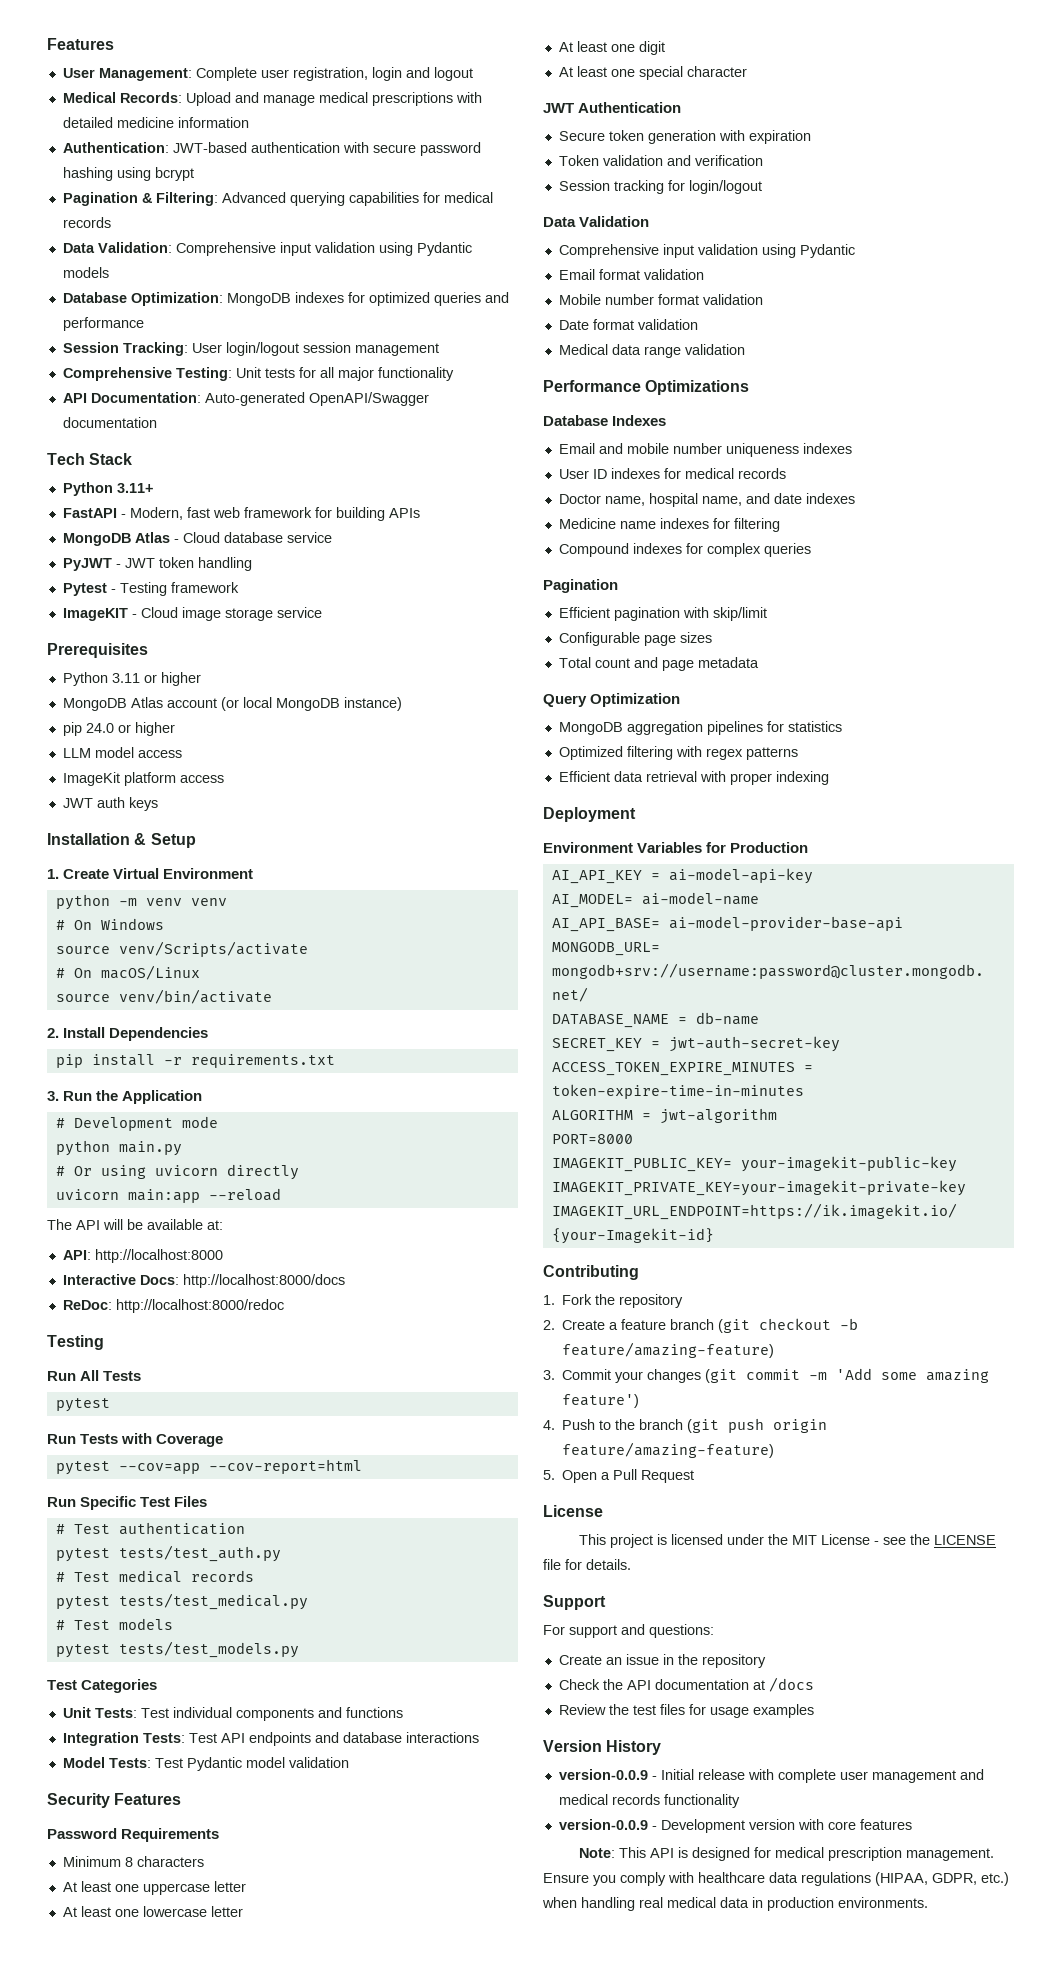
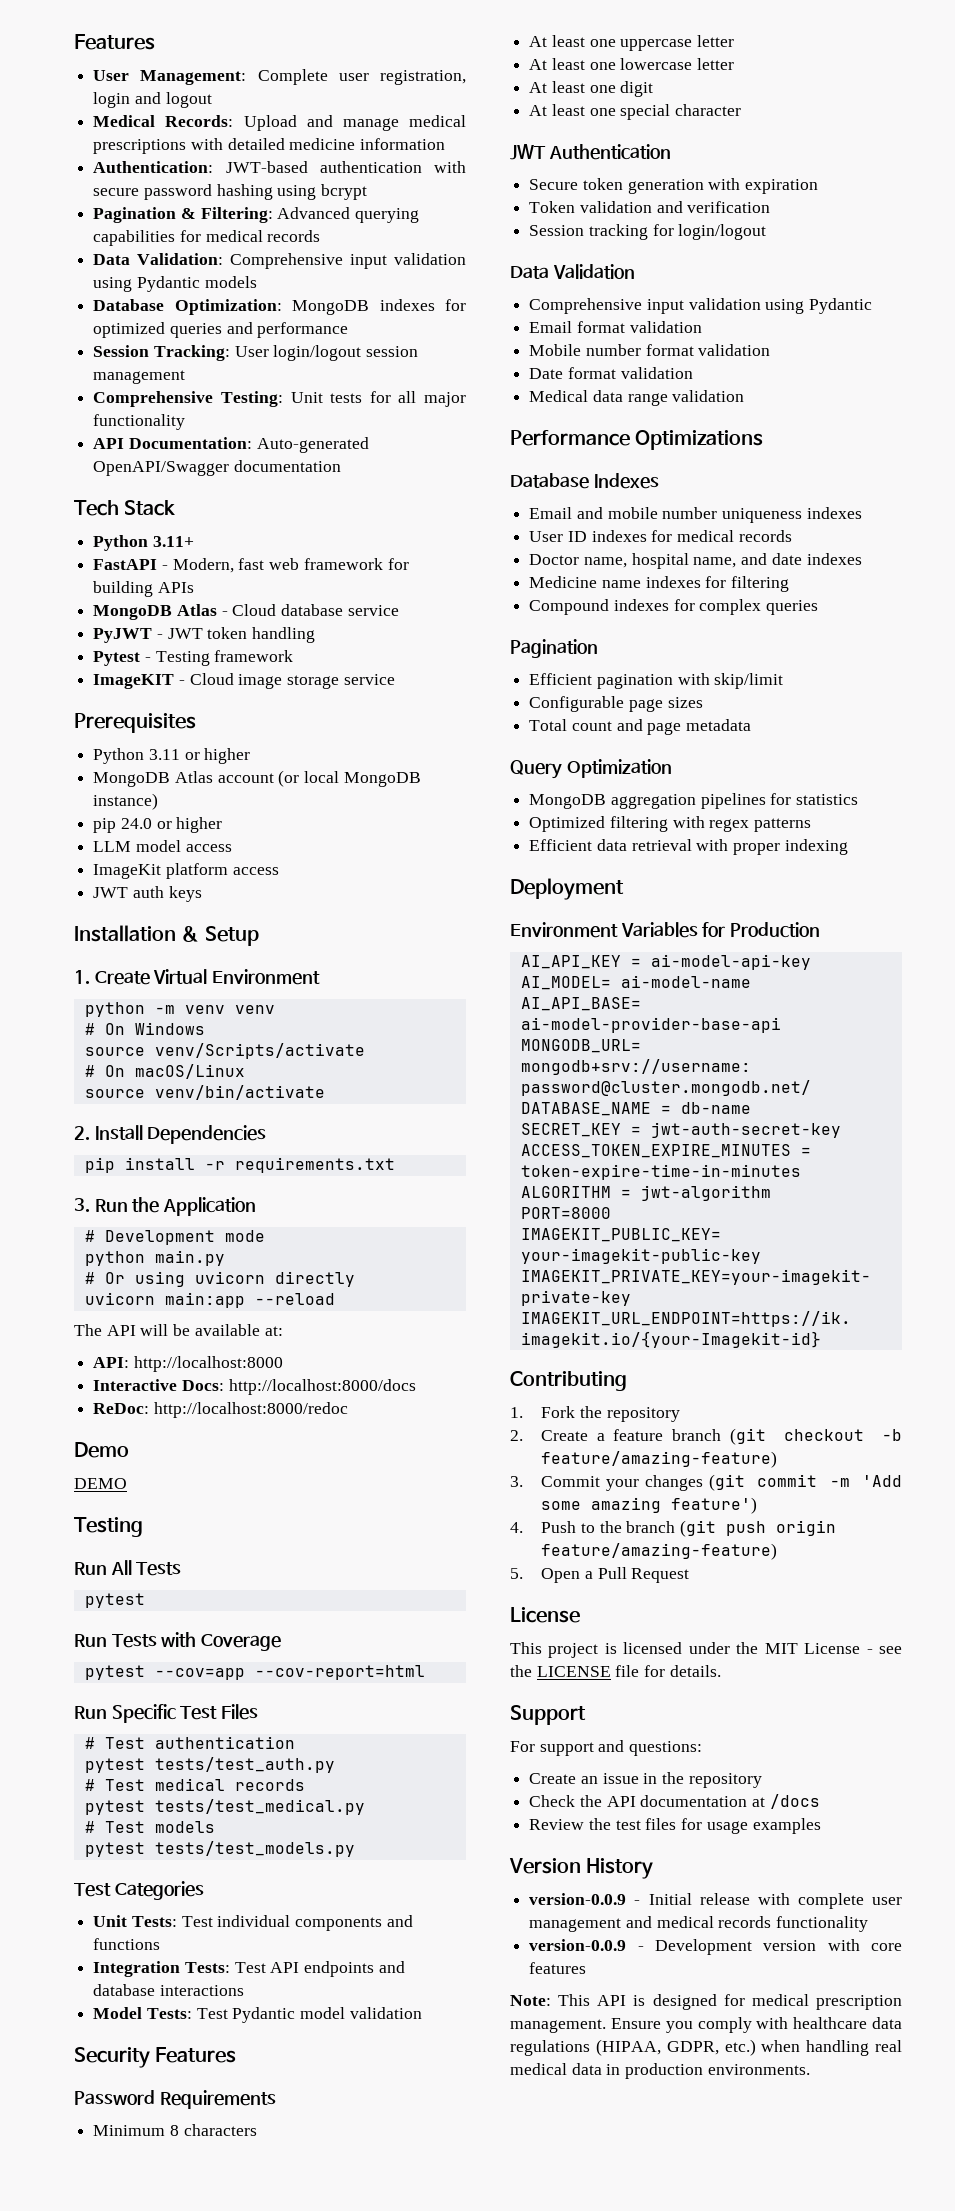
+ Demo
+ DEMO

